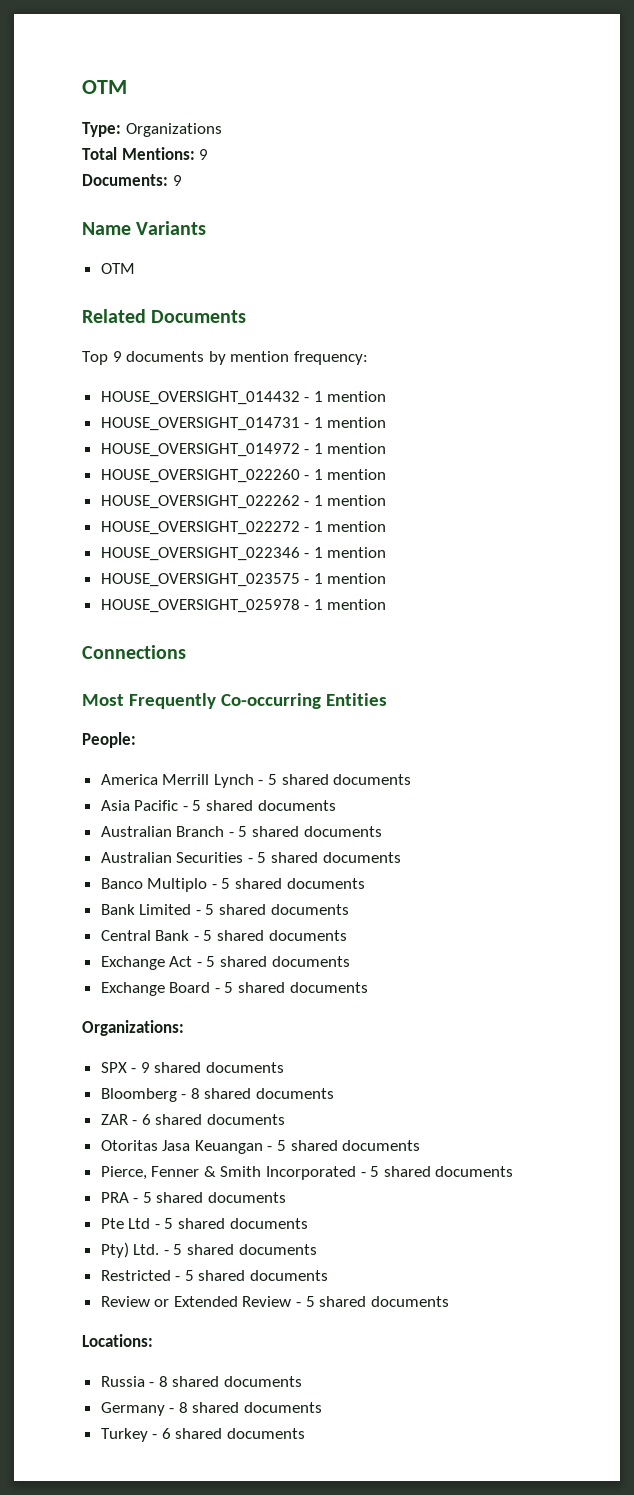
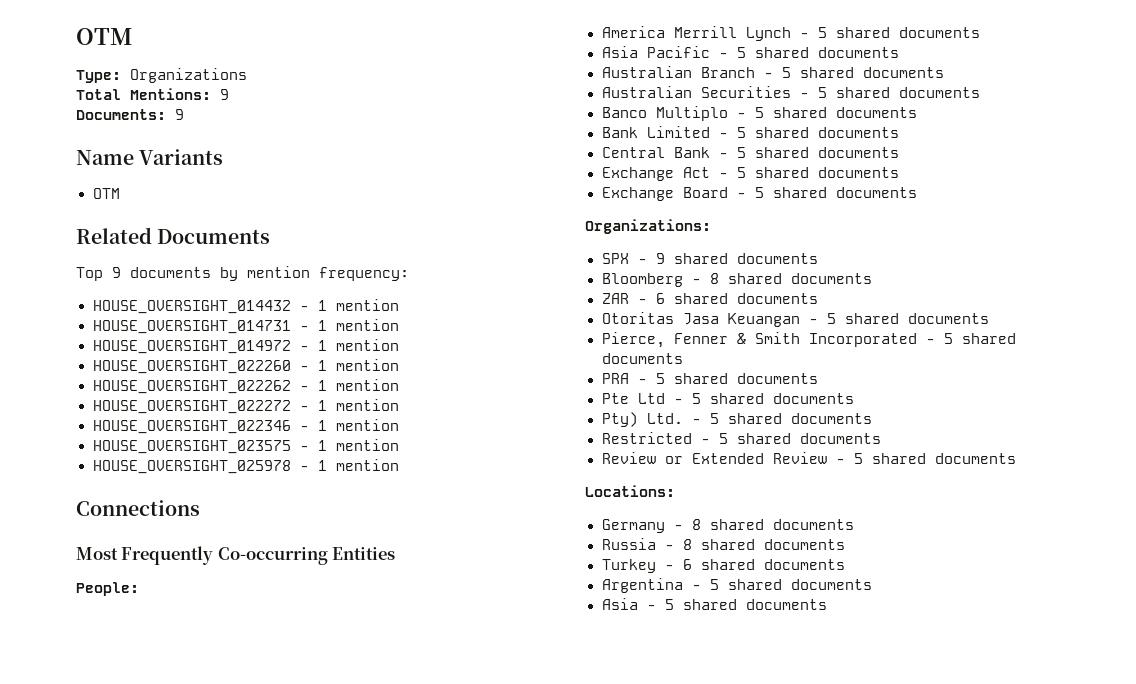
+ Germany - 8 shared documents
  Russia - 8 shared documents
- Germany - 8 shared documents
+ Argentina - 5 shared documents
+ Asia - 5 shared documents

